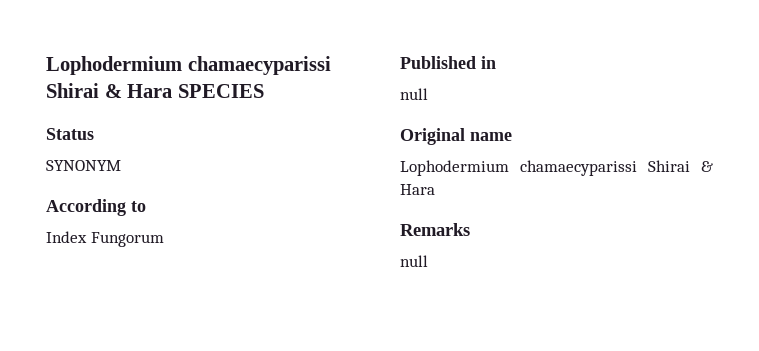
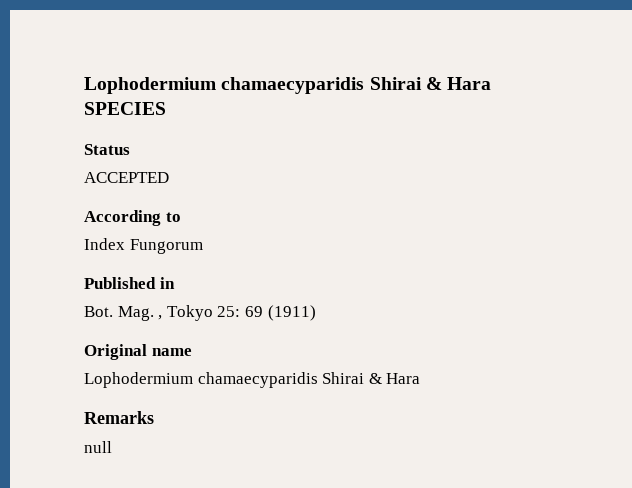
- Lophodermium chamaecyparissi Shirai & Hara SPECIES
+ Lophodermium chamaecyparidis Shirai & Hara SPECIES
- SYNONYM
+ ACCEPTED
  Published in
- null
+ Bot. Mag. , Tokyo 25: 69 (1911)
  Original name
- Lophodermium chamaecyparissi Shirai & Hara
+ Lophodermium chamaecyparidis Shirai & Hara

